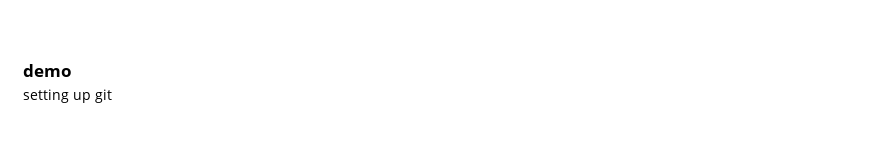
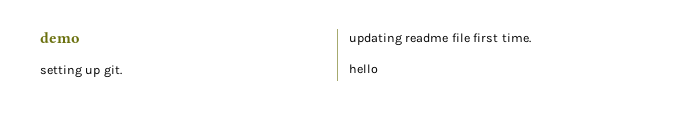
- setting up git
+ setting up git.
+ updating readme file first time.
+ hello

